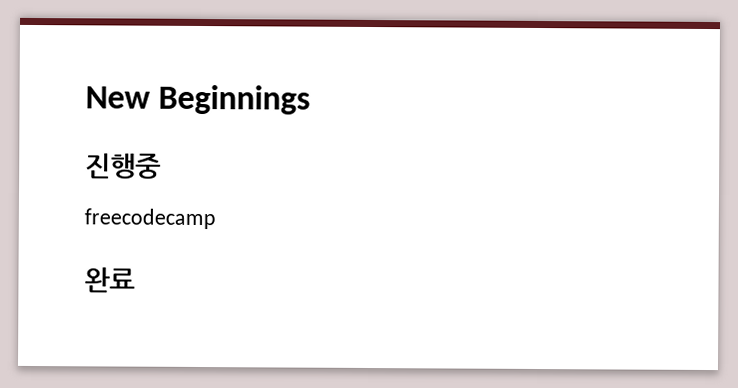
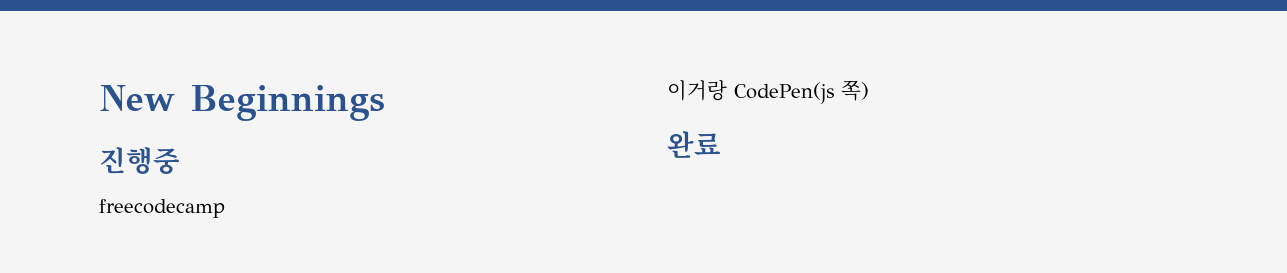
+ 이거랑 CodePen(js 쪽)

